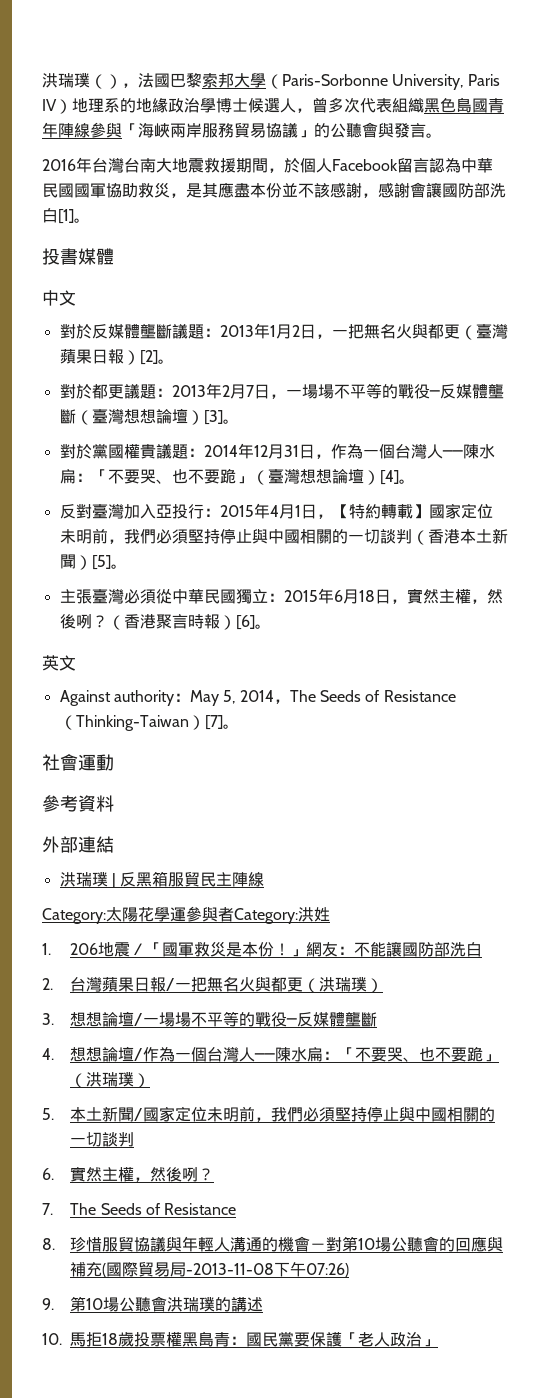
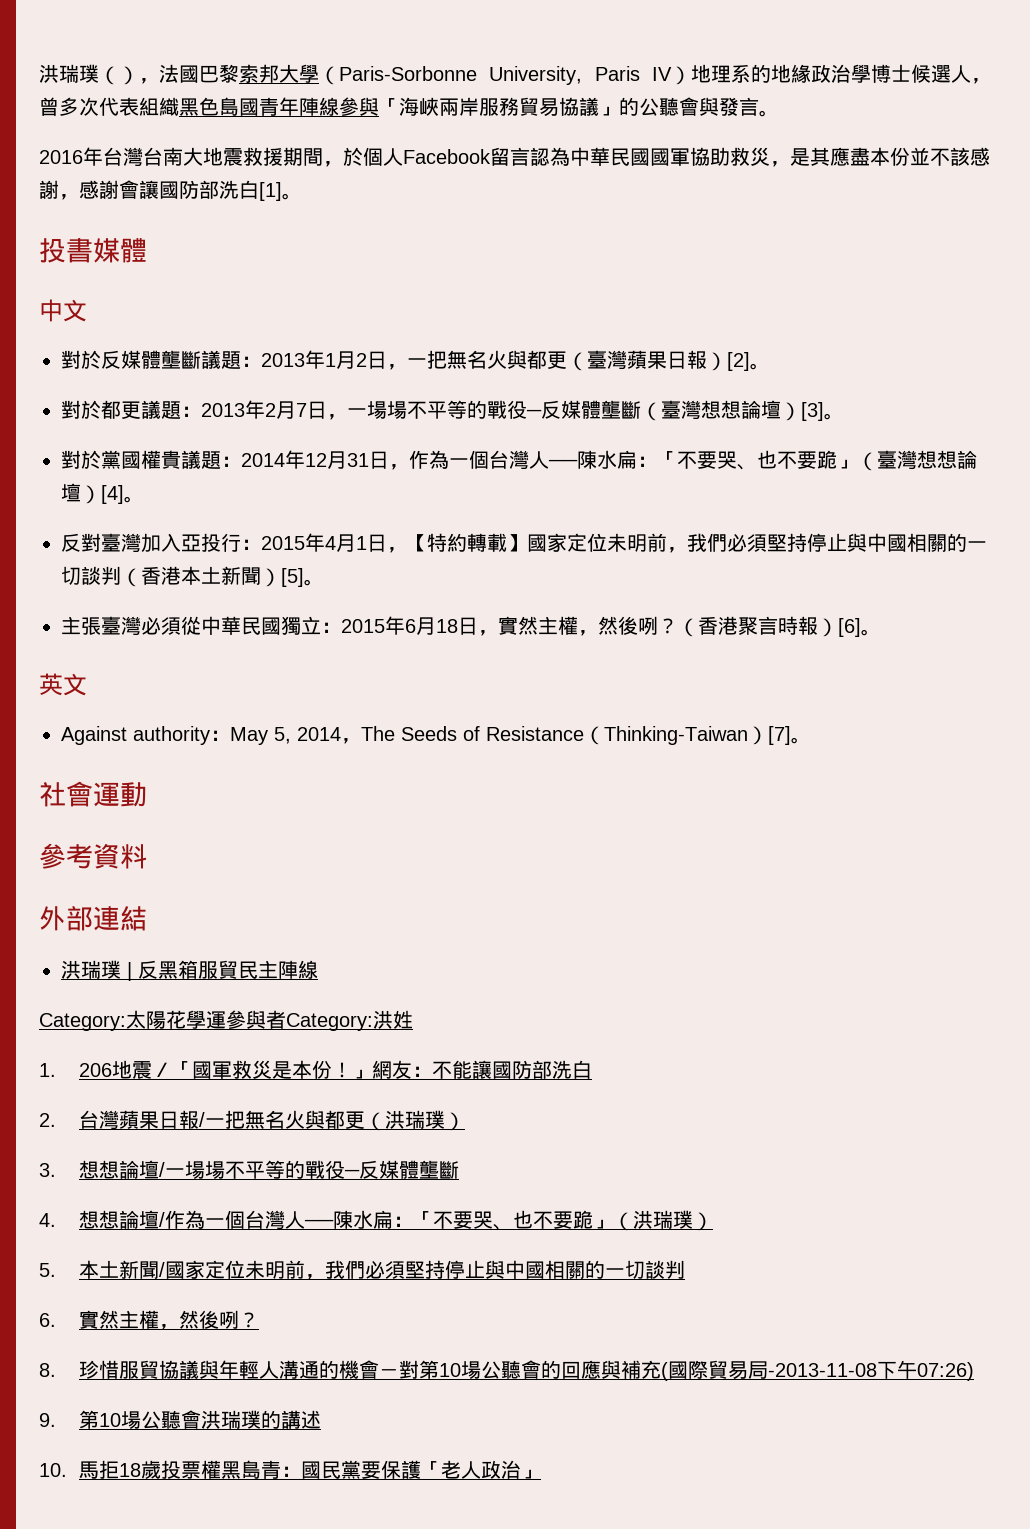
- 7. The Seeds of Resistance

